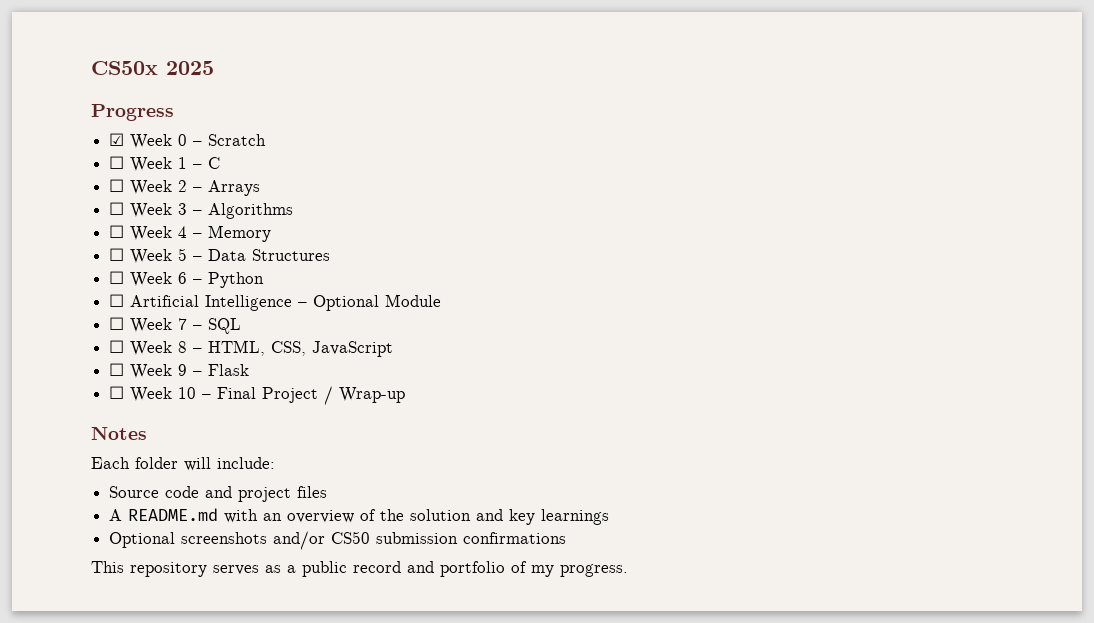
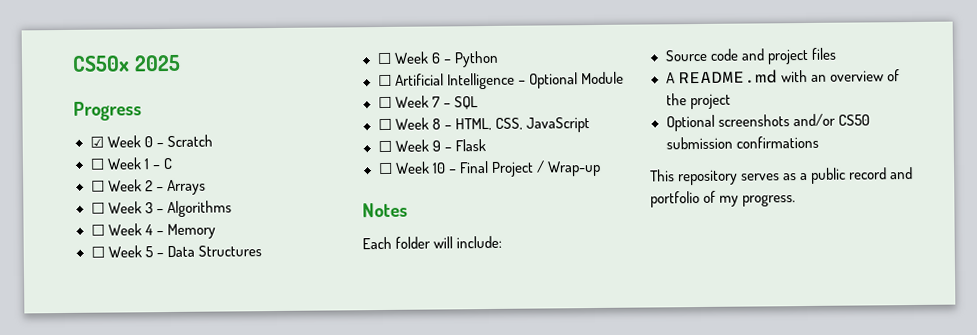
- A README.md with an overview of the solution and key learnings
+ A README.md with an overview of the project

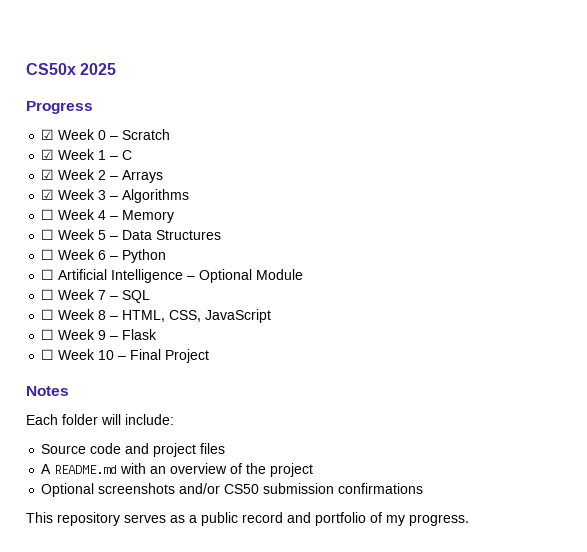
- ☐ Week 1 – C
+ ☑ Week 1 – C
- ☐ Week 2 – Arrays
+ ☑ Week 2 – Arrays
- ☐ Week 3 – Algorithms
+ ☑ Week 3 – Algorithms
- ☐ Week 10 – Final Project / Wrap-up
+ ☐ Week 10 – Final Project

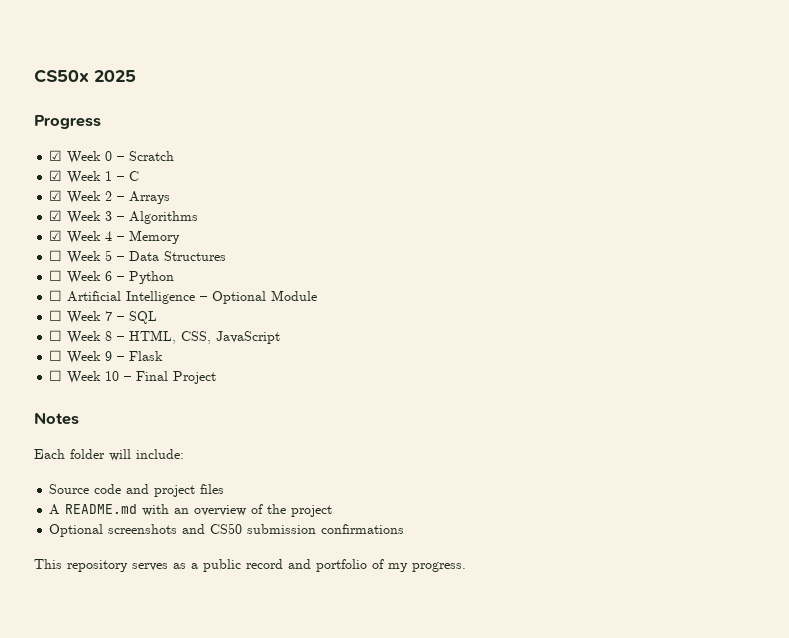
- ☐ Week 4 – Memory
+ ☑ Week 4 – Memory
- Optional screenshots and/or CS50 submission confirmations
+ Optional screenshots and CS50 submission confirmations

